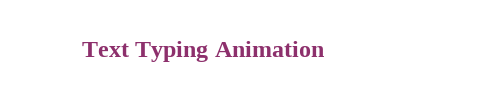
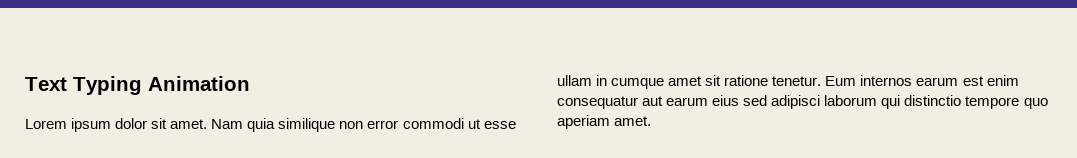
+ Lorem ipsum dolor sit amet. Nam quia similique non error commodi ut esse ullam in cumque amet sit ratione tenetur. Eum internos earum est enim consequatur aut earum eius sed adipisci laborum qui distinctio tempore quo aperiam amet.

